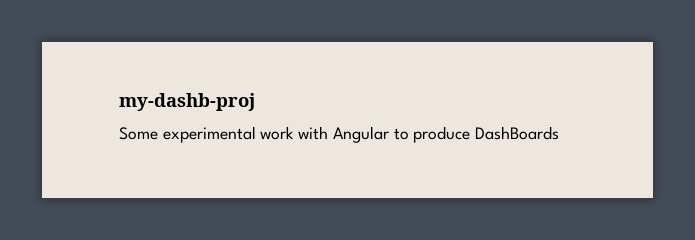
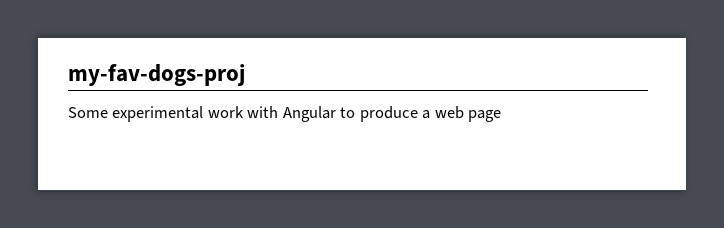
- my-dashb-proj
+ my-fav-dogs-proj
- Some experimental work with Angular to produce DashBoards
+ Some experimental work with Angular to produce a web page

